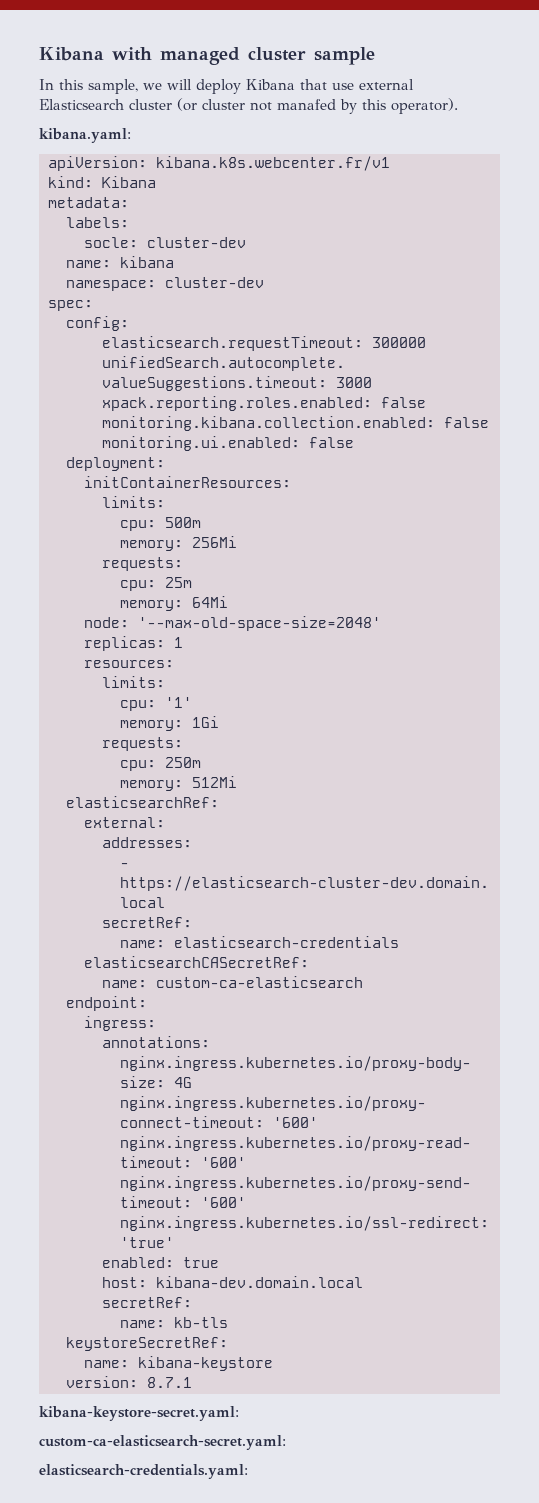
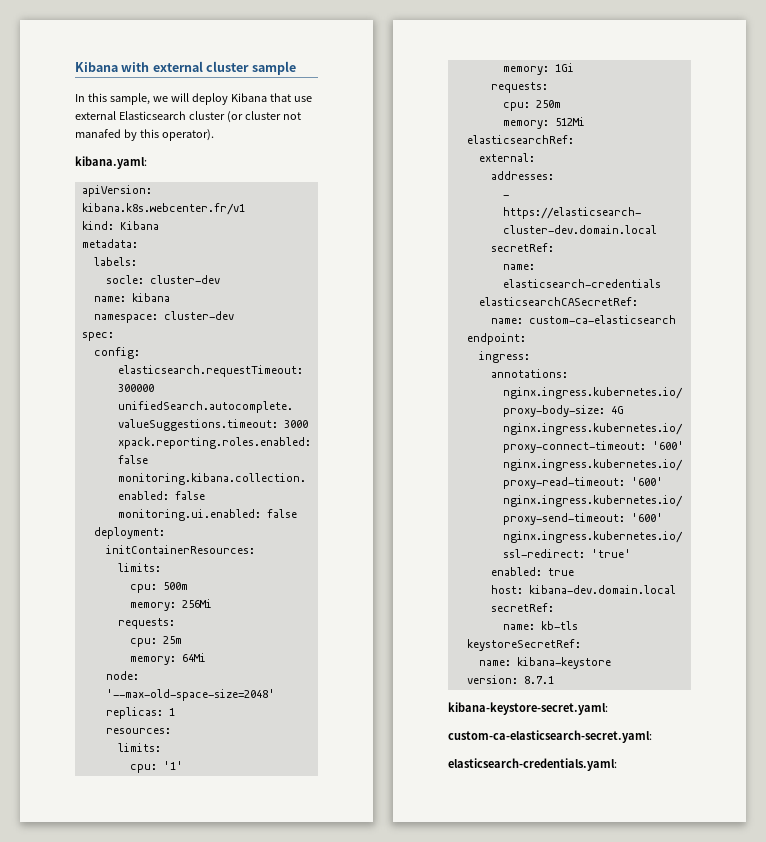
- Kibana with managed cluster sample
+ Kibana with external cluster sample

